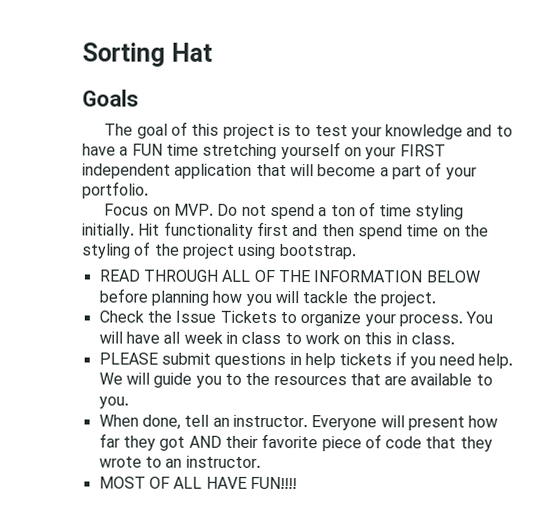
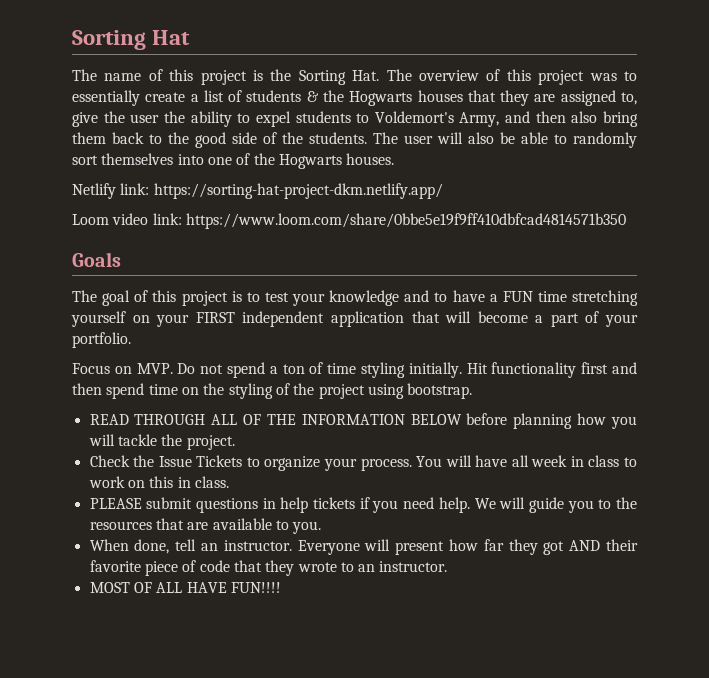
+ The name of this project is the Sorting Hat. The overview of this project was to essentially create a list of students & the Hogwarts houses that they are assigned to, give the user the ability to expel students to Voldemort's Army, and then also bring them back to the good side of the students. The user will also be able to randomly sort themselves into one of the Hogwarts houses.
+ Netlify link: https://sorting-hat-project-dkm.netlify.app/
+ Loom video link: https://www.loom.com/share/0bbe5e19f9ff410dbfcad4814571b350

